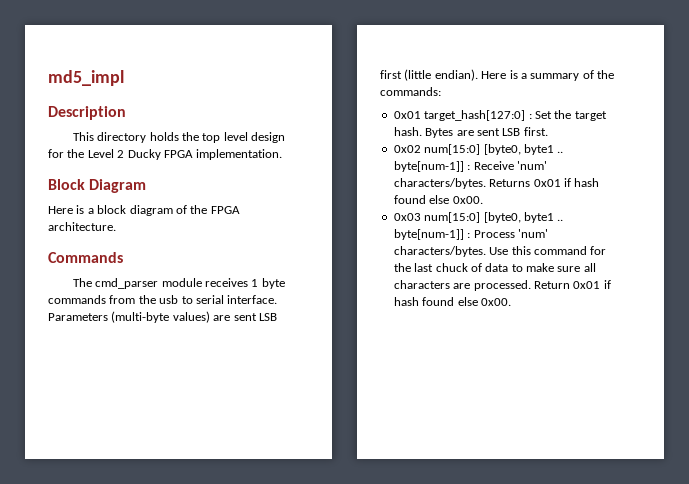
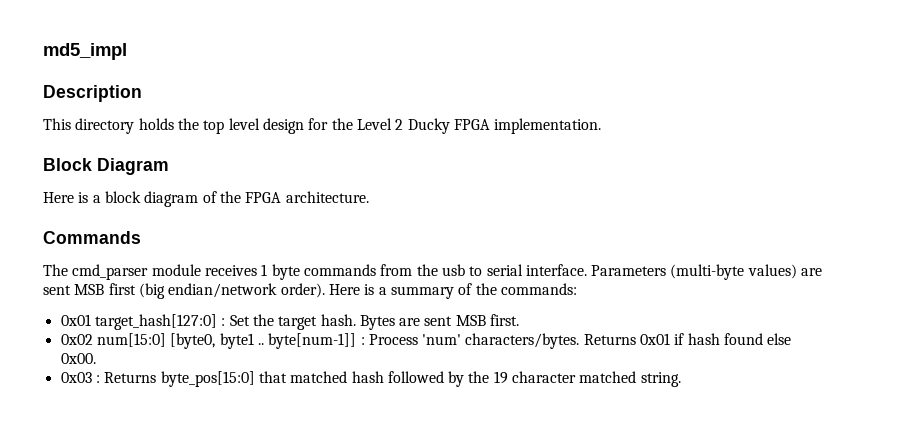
- Parameters (multi-byte values) are sent LSB first (little endian).
+ Parameters (multi-byte values) are sent MSB first (big endian/network order).
- Bytes are sent LSB first.
+ Bytes are sent MSB first.
- 0x02 num[15:0] [byte0, byte1 .. byte[num-1]] : Receive 'num' characters/bytes.
+ 0x02 num[15:0] [byte0, byte1 .. byte[num-1]] : Process 'num' characters/bytes.
- 0x03 num[15:0] [byte0, byte1 .. byte[num-1]] : Process 'num' characters/bytes. Use this command for the last chuck of data to make sure all characters are processed. Return 0x01 if hash found else 0x00.
+ 0x03 : Returns byte_pos[15:0] that matched hash followed by the 19 character matched string.

